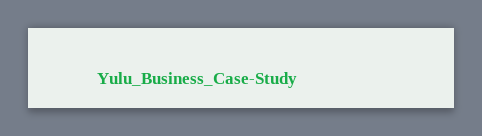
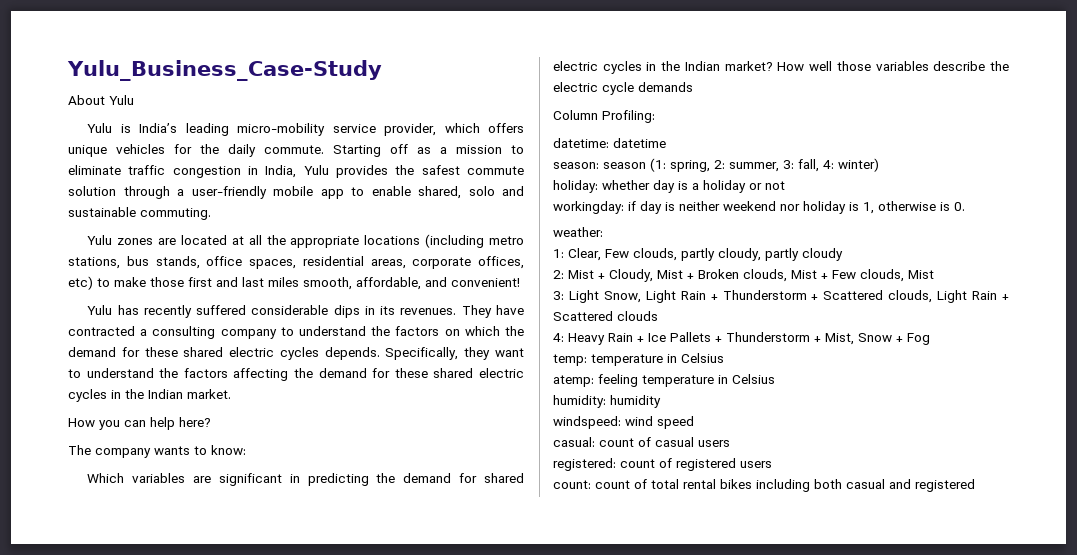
+ About Yulu
+ Yulu is India’s leading micro-mobility service provider, which offers unique vehicles for the daily commute. Starting off as a mission to eliminate traffic congestion in India, Yulu provides the safest commute solution through a user-friendly mobile app to enable shared, solo and sustainable commuting.
+ Yulu zones are located at all the appropriate locations (including metro stations, bus stands, office spaces, residential areas, corporate offices, etc) to make those first and last miles smooth, affordable, and convenient!
+ Yulu has recently suffered considerable dips in its revenues. They have contracted a consulting company to understand the factors on which the demand for these shared electric cycles depends. Specifically, they want to understand the factors affecting the demand for these shared electric cycles in the Indian market.
+ How you can help here?
+ The company wants to know:
+ Which variables are significant in predicting the demand for shared electric cycles in the Indian market? How well those variables describe the electric cycle demands
+ Column Profiling:
+ datetime: datetime
+ season: season (1: spring, 2: summer, 3: fall, 4: winter)
+ holiday: whether day is a holiday or not
+ workingday: if day is neither weekend nor holiday is 1, otherwise is 0.
+ weather:
+ 1: Clear, Few clouds, partly cloudy, partly cloudy
+ 2: Mist + Cloudy, Mist + Broken clouds, Mist + Few clouds, Mist
+ 3: Light Snow, Light Rain + Thunderstorm + Scattered clouds, Light Rain + Scattered clouds
+ 4: Heavy Rain + Ice Pallets + Thunderstorm + Mist, Snow + Fog
+ temp: temperature in Celsius
+ atemp: feeling temperature in Celsius
+ humidity: humidity
+ windspeed: wind speed
+ casual: count of casual users
+ registered: count of registered users
+ count: count of total rental bikes including both casual and registered

